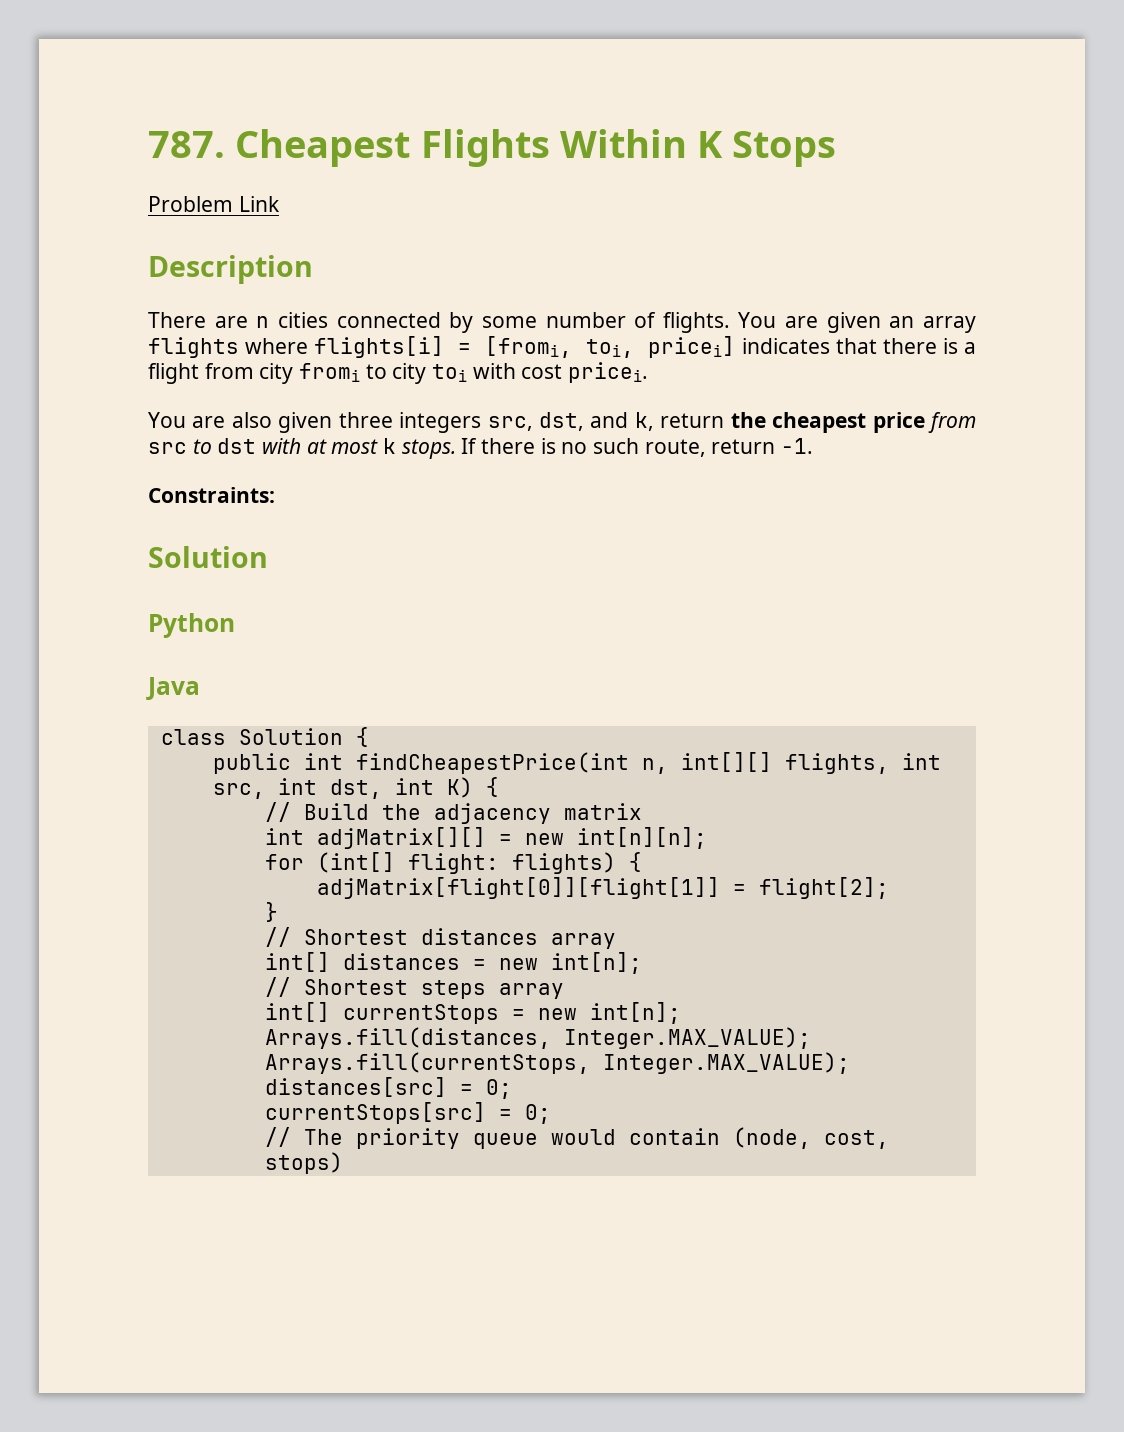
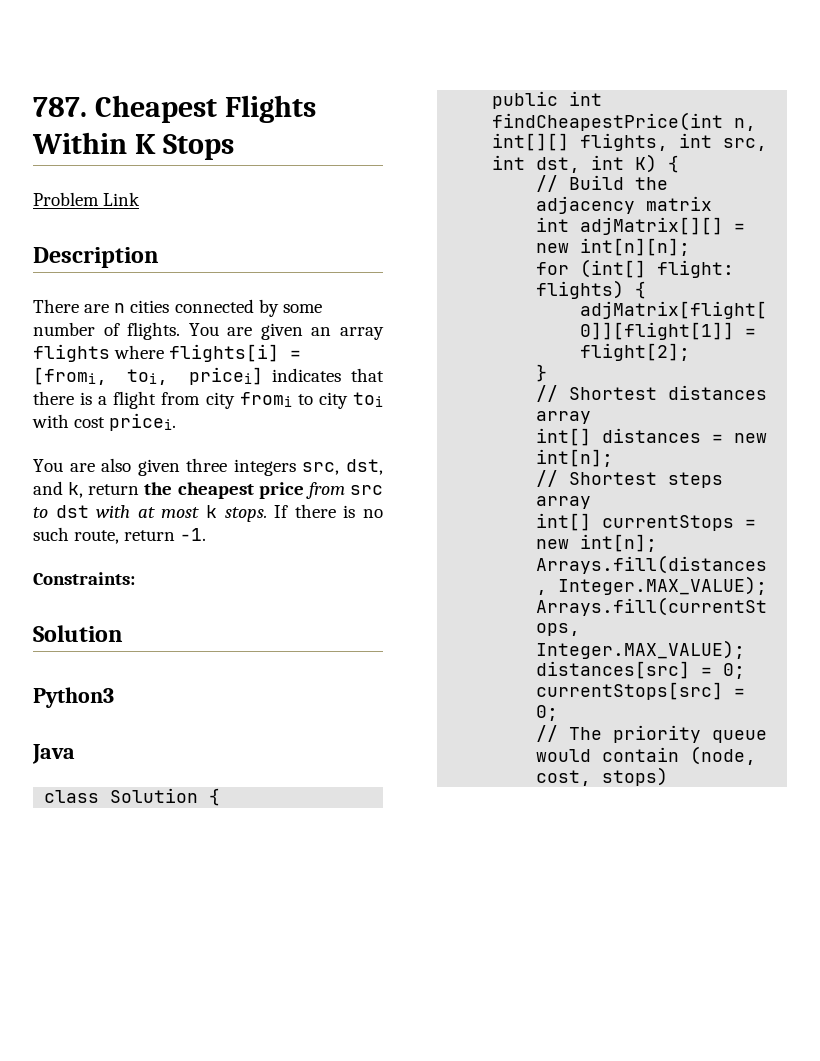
- Python
+ Python3

